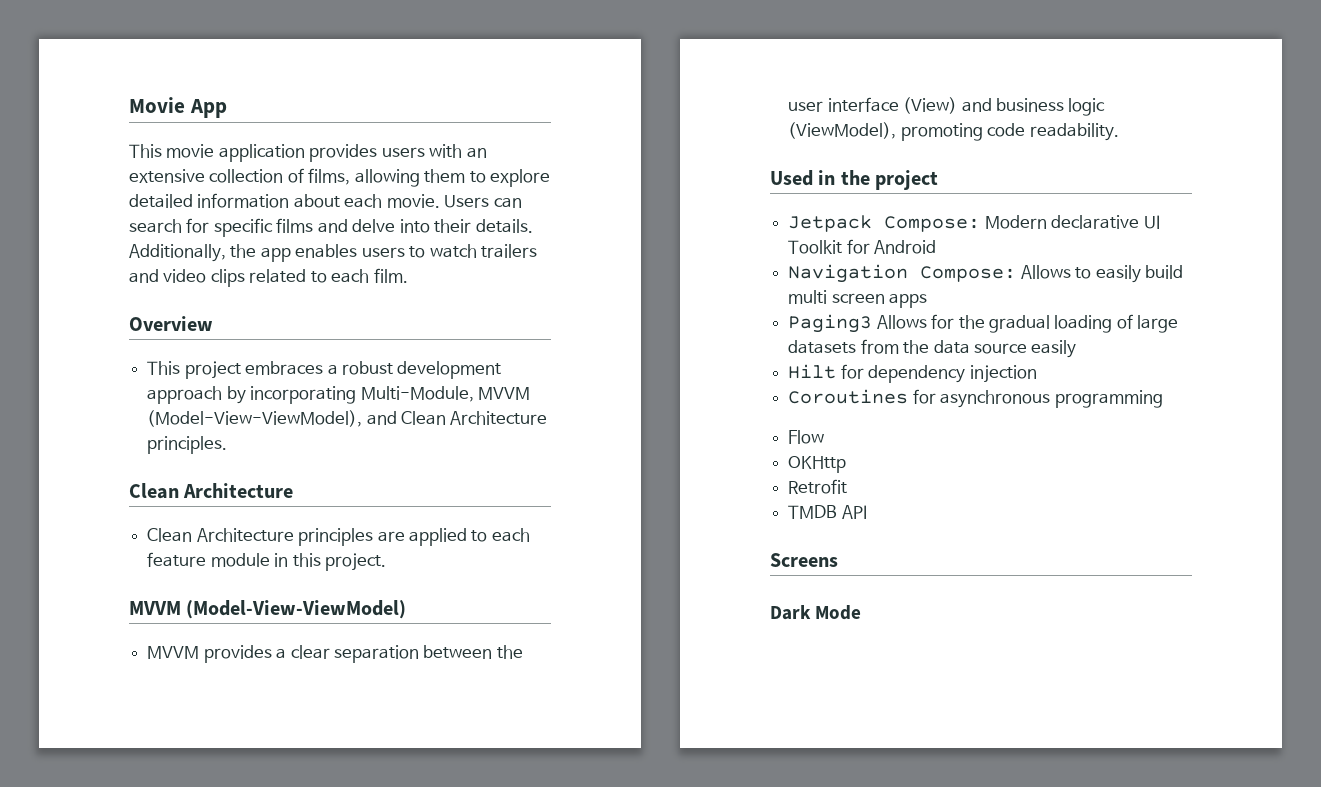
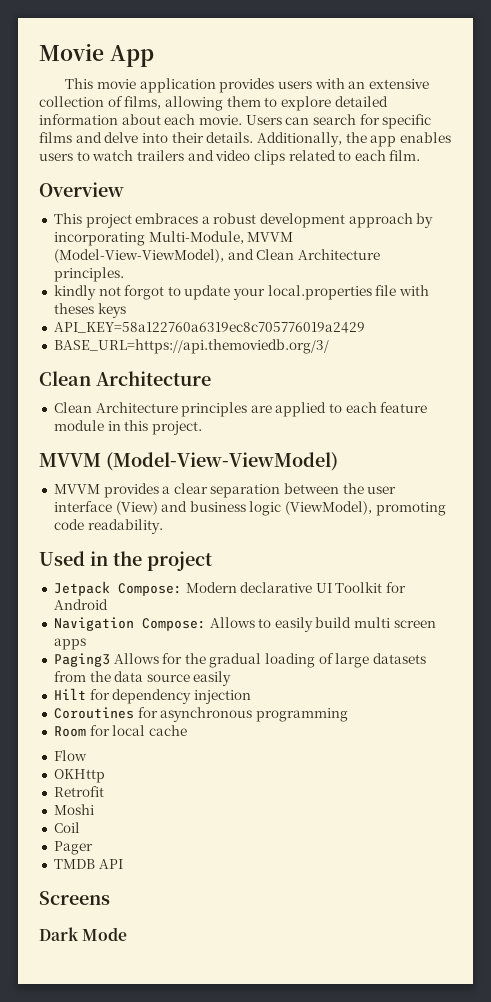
+ kindly not forgot to update your local.properties file with theses keys
+ API_KEY=58a122760a6319ec8c705776019a2429
+ BASE_URL=https://api.themoviedb.org/3/
+ Room for local cache
+ Moshi
+ Coil
+ Pager

